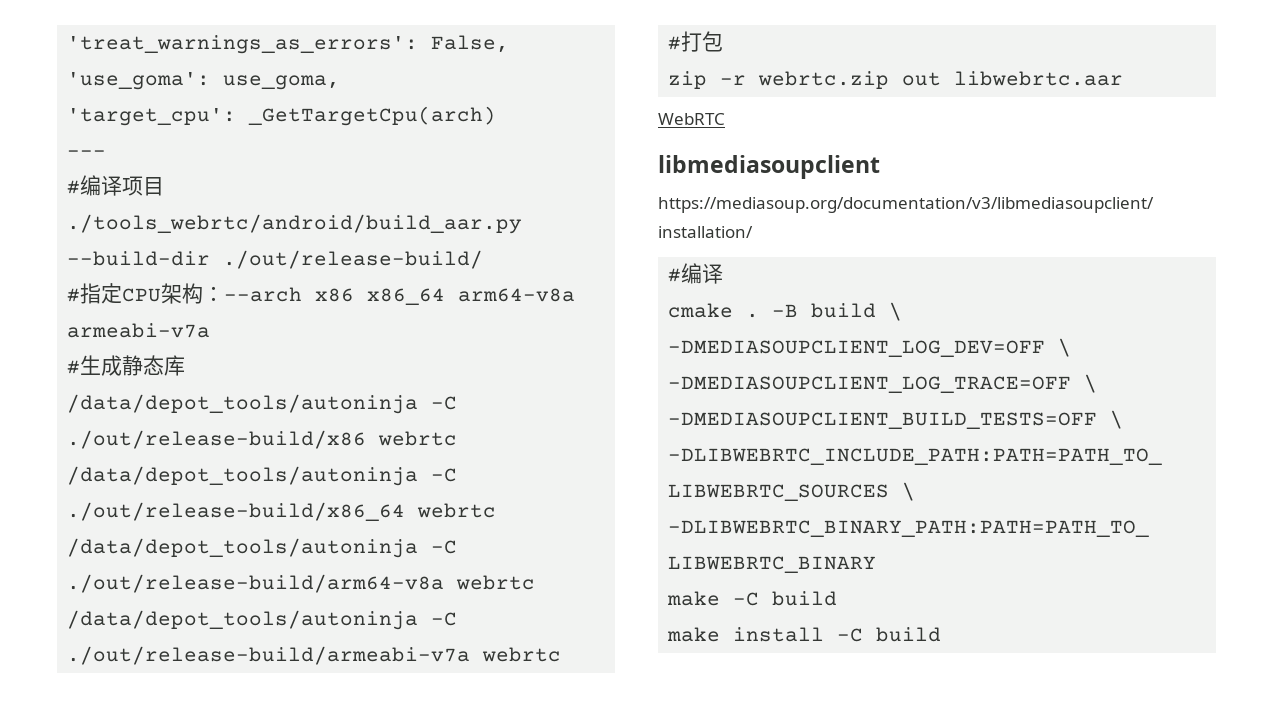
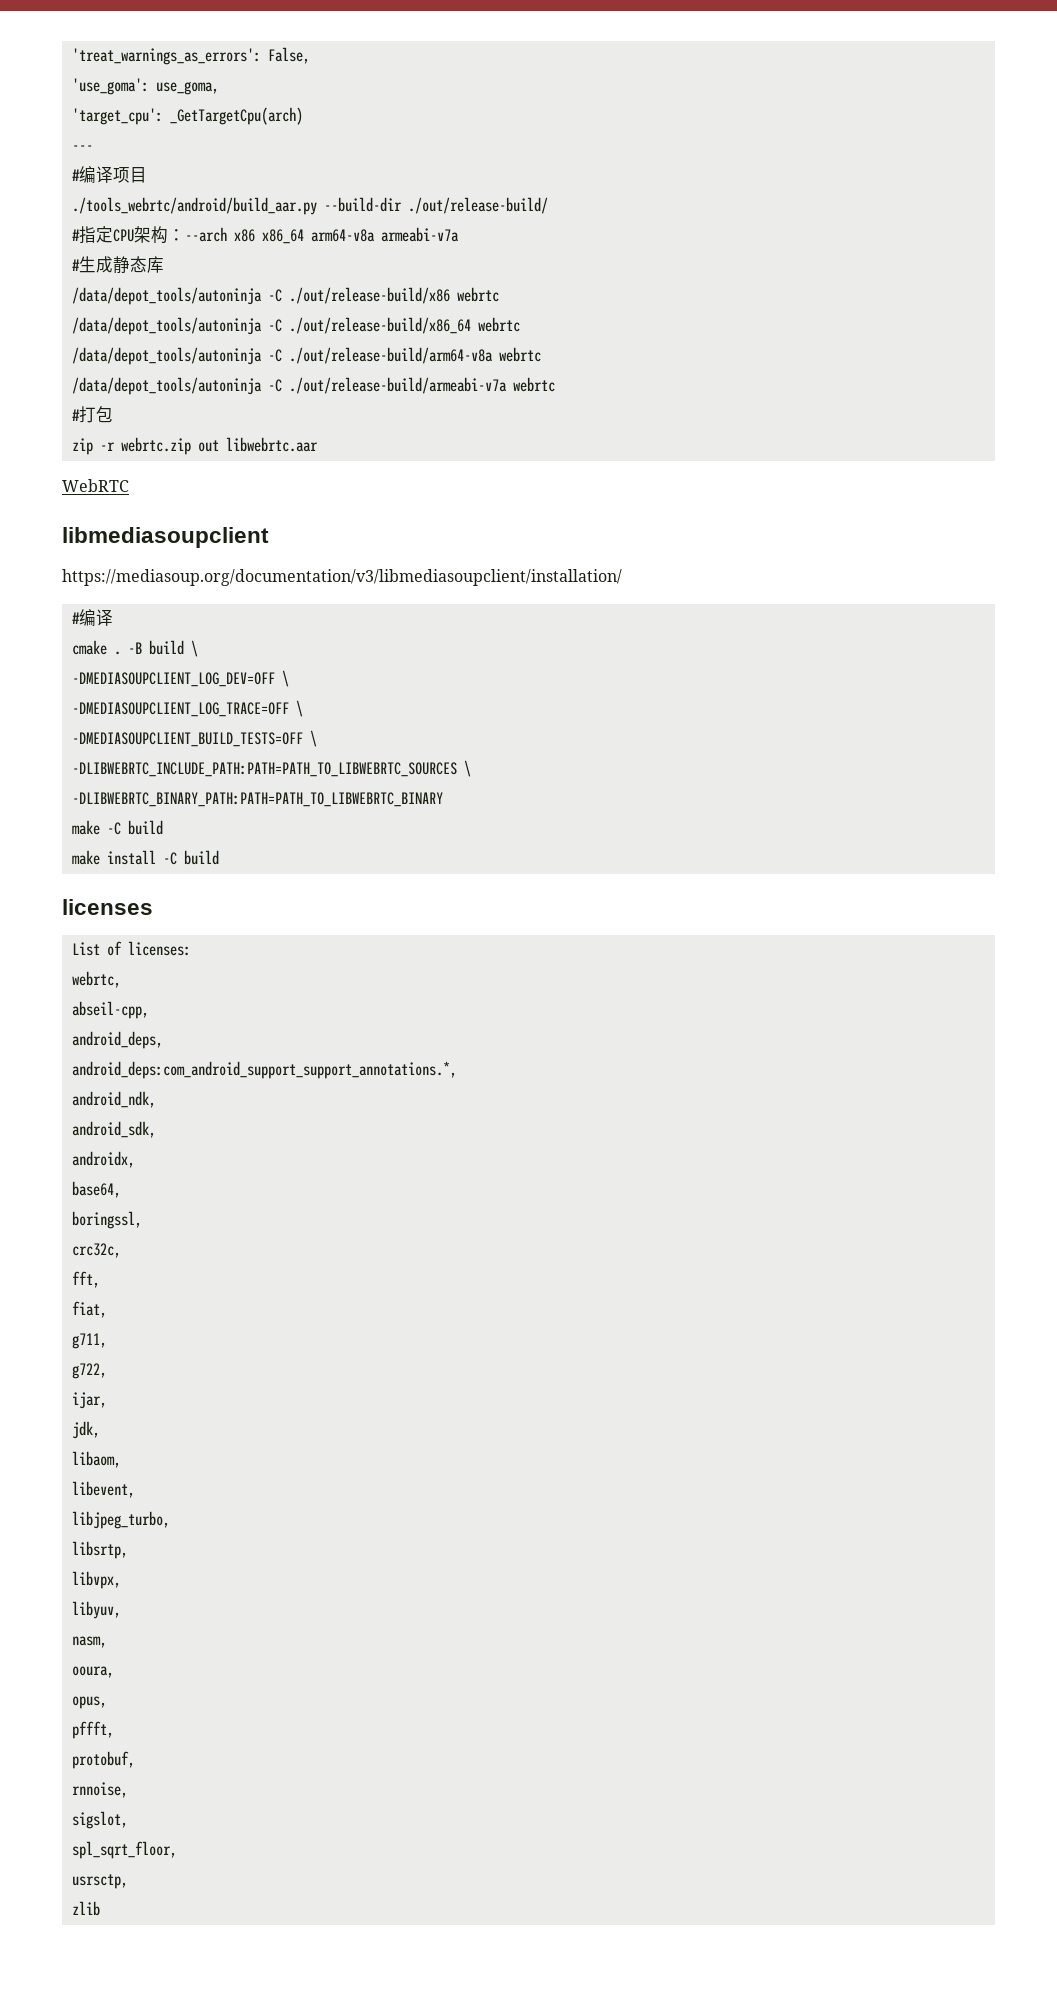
+ licenses
+ List of licenses:
+ webrtc,
+ abseil-cpp,
+ android_deps,
+ android_deps:com_android_support_support_annotations.*,
+ android_ndk,
+ android_sdk,
+ androidx,
+ base64,
+ boringssl,
+ crc32c,
+ fft,
+ fiat,
+ g711,
+ g722,
+ ijar,
+ jdk,
+ libaom,
+ libevent,
+ libjpeg_turbo,
+ libsrtp,
+ libvpx,
+ libyuv,
+ nasm,
+ ooura,
+ opus,
+ pffft,
+ protobuf,
+ rnnoise,
+ sigslot,
+ spl_sqrt_floor,
+ usrsctp,
+ zlib

